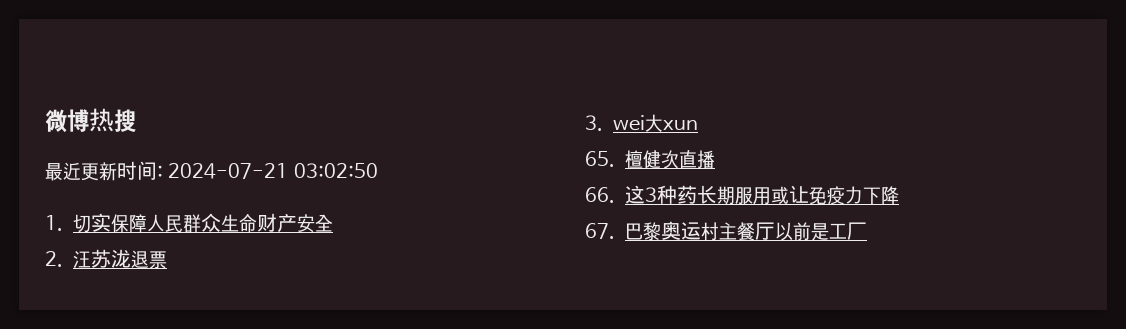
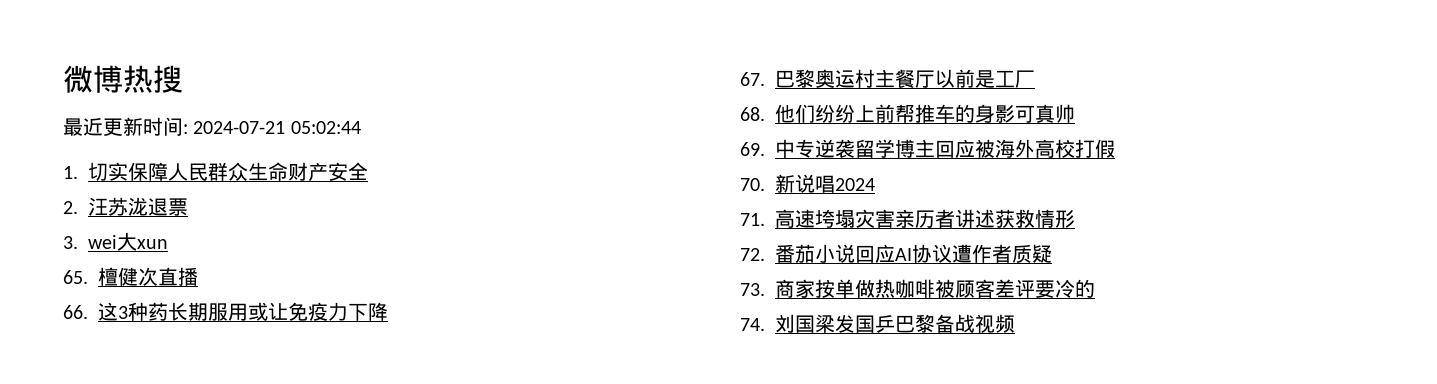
- 最近更新时间: 2024-07-21 03:02:50
+ 最近更新时间: 2024-07-21 05:02:44
+ 68.他们纷纷上前帮推车的身影可真帅
+ 69.中专逆袭留学博主回应被海外高校打假
+ 70.新说唱2024
+ 71.高速垮塌灾害亲历者讲述获救情形
+ 72.番茄小说回应AI协议遭作者质疑
+ 73.商家按单做热咖啡被顾客差评要冷的
+ 74.刘国梁发国乒巴黎备战视频

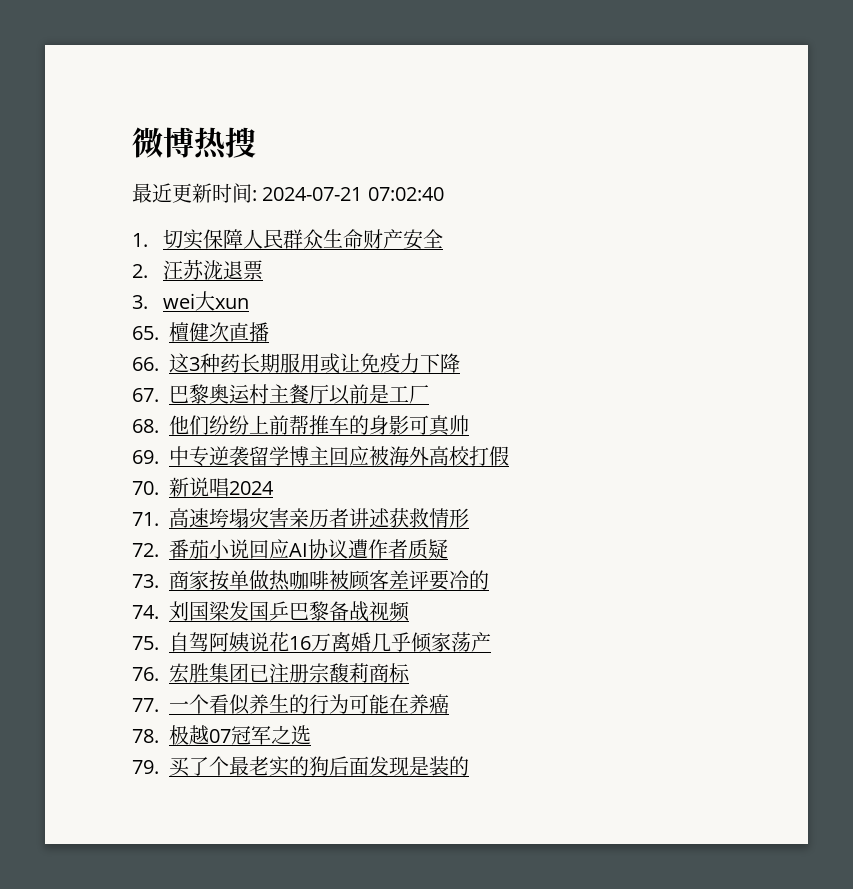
- 最近更新时间: 2024-07-21 05:02:44
+ 最近更新时间: 2024-07-21 07:02:40
+ 75.自驾阿姨说花16万离婚几乎倾家荡产
+ 76.宏胜集团已注册宗馥莉商标
+ 77.一个看似养生的行为可能在养癌
+ 78.极越07冠军之选
+ 79.买了个最老实的狗后面发现是装的

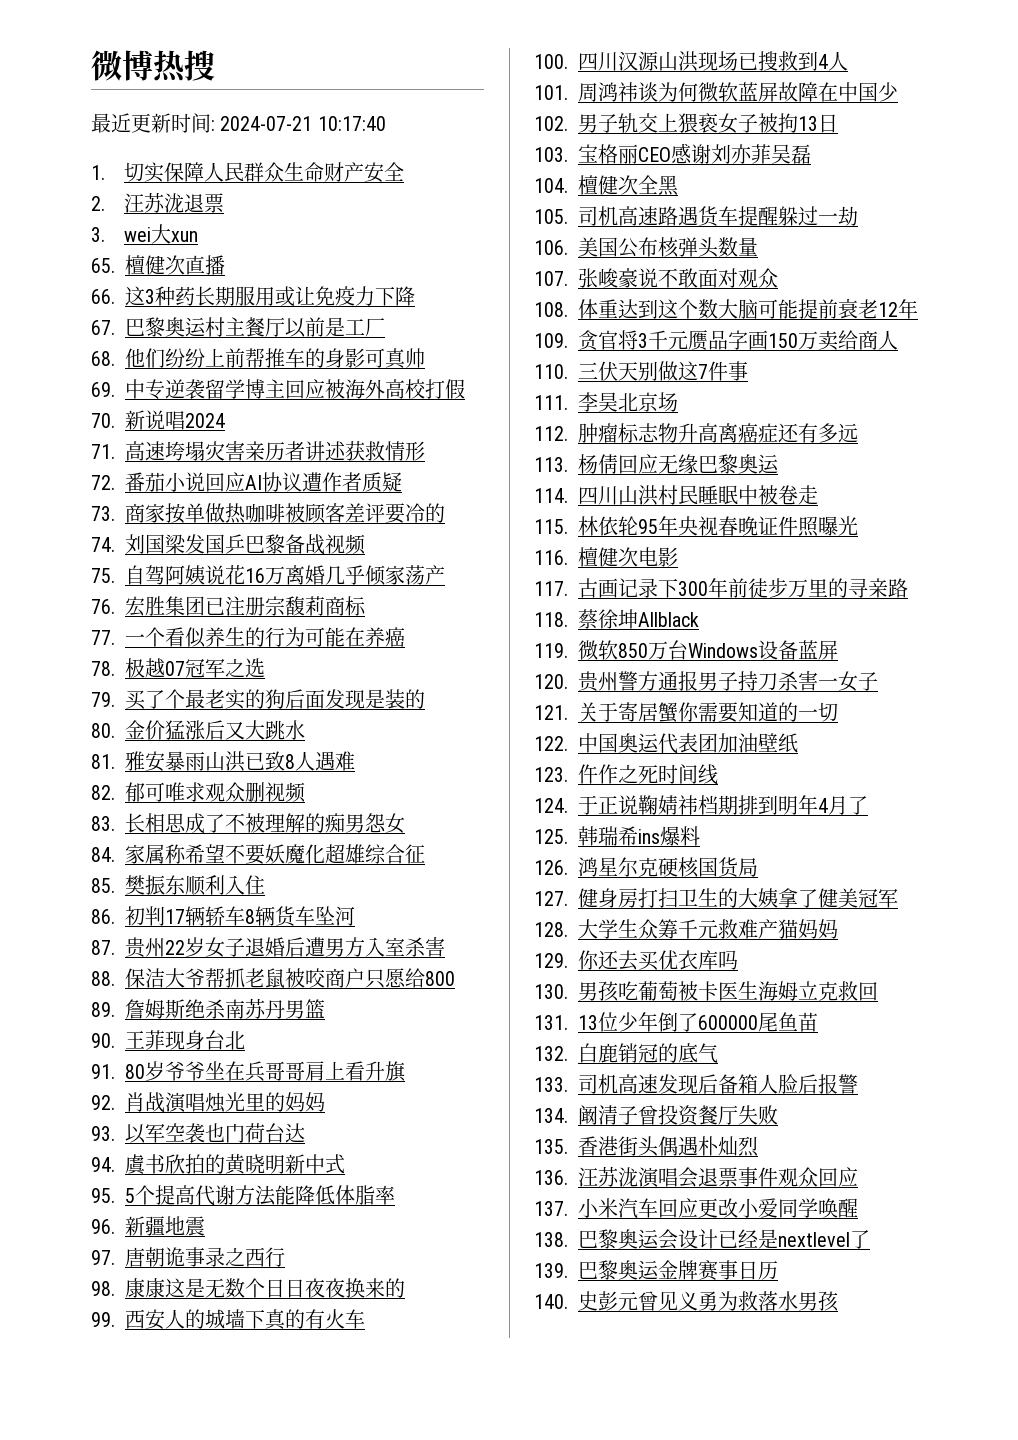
- 最近更新时间: 2024-07-21 07:02:40
+ 最近更新时间: 2024-07-21 10:17:40
+ 80.金价猛涨后又大跳水
+ 81.雅安暴雨山洪已致8人遇难
+ 82.郁可唯求观众删视频
+ 83.长相思成了不被理解的痴男怨女
+ 84.家属称希望不要妖魔化超雄综合征
+ 85.樊振东顺利入住
+ 86.初判17辆轿车8辆货车坠河
+ 87.贵州22岁女子退婚后遭男方入室杀害
+ 88.保洁大爷帮抓老鼠被咬商户只愿给800
+ 89.詹姆斯绝杀南苏丹男篮
+ 90.王菲现身台北
+ 91. 80岁爷爷坐在兵哥哥肩上看升旗
+ 92.肖战演唱烛光里的妈妈
+ 93.以军空袭也门荷台达
+ 94.虞书欣拍的黄晓明新中式
+ 95. 5个提高代谢方法能降低体脂率
+ 96.新疆地震
+ 97.唐朝诡事录之西行
+ 98.康康这是无数个日日夜夜换来的
+ 99.西安人的城墙下真的有火车
+ 100.四川汉源山洪现场已搜救到4人
+ 101.周鸿祎谈为何微软蓝屏故障在中国少
+ 102.男子轨交上猥亵女子被拘13日
+ 103.宝格丽CEO感谢刘亦菲吴磊
+ 104.檀健次全黑
+ 105.司机高速路遇货车提醒躲过一劫
+ 106.美国公布核弹头数量
+ 107.张峻豪说不敢面对观众
+ 108.体重达到这个数大脑可能提前衰老12年
+ 109.贪官将3千元赝品字画150万卖给商人
+ 110.三伏天别做这7件事
+ 111.李昊北京场
+ 112.肿瘤标志物升高离癌症还有多远
+ 113.杨倩回应无缘巴黎奥运
+ 114.四川山洪村民睡眠中被卷走
+ 115.林依轮95年央视春晚证件照曝光
+ 116.檀健次电影
+ 117.古画记录下300年前徒步万里的寻亲路
+ 118.蔡徐坤Allblack
+ 119.微软850万台Windows设备蓝屏
+ 120.贵州警方通报男子持刀杀害一女子
+ 121.关于寄居蟹你需要知道的一切
+ 122.中国奥运代表团加油壁纸
+ 123.仵作之死时间线
+ 124.于正说鞠婧祎档期排到明年4月了
+ 125.韩瑞希ins爆料
+ 126.鸿星尔克硬核国货局
+ 127.健身房打扫卫生的大姨拿了健美冠军
+ 128.大学生众筹千元救难产猫妈妈
+ 129.你还去买优衣库吗
+ 130.男孩吃葡萄被卡医生海姆立克救回
+ 131. 13位少年倒了600000尾鱼苗
+ 132.白鹿销冠的底气
+ 133.司机高速发现后备箱人脸后报警
+ 134.阚清子曾投资餐厅失败
+ 135.香港街头偶遇朴灿烈
+ 136.汪苏泷演唱会退票事件观众回应
+ 137.小米汽车回应更改小爱同学唤醒
+ 138.巴黎奥运会设计已经是nextlevel了
+ 139.巴黎奥运金牌赛事日历
+ 140.史彭元曾见义勇为救落水男孩

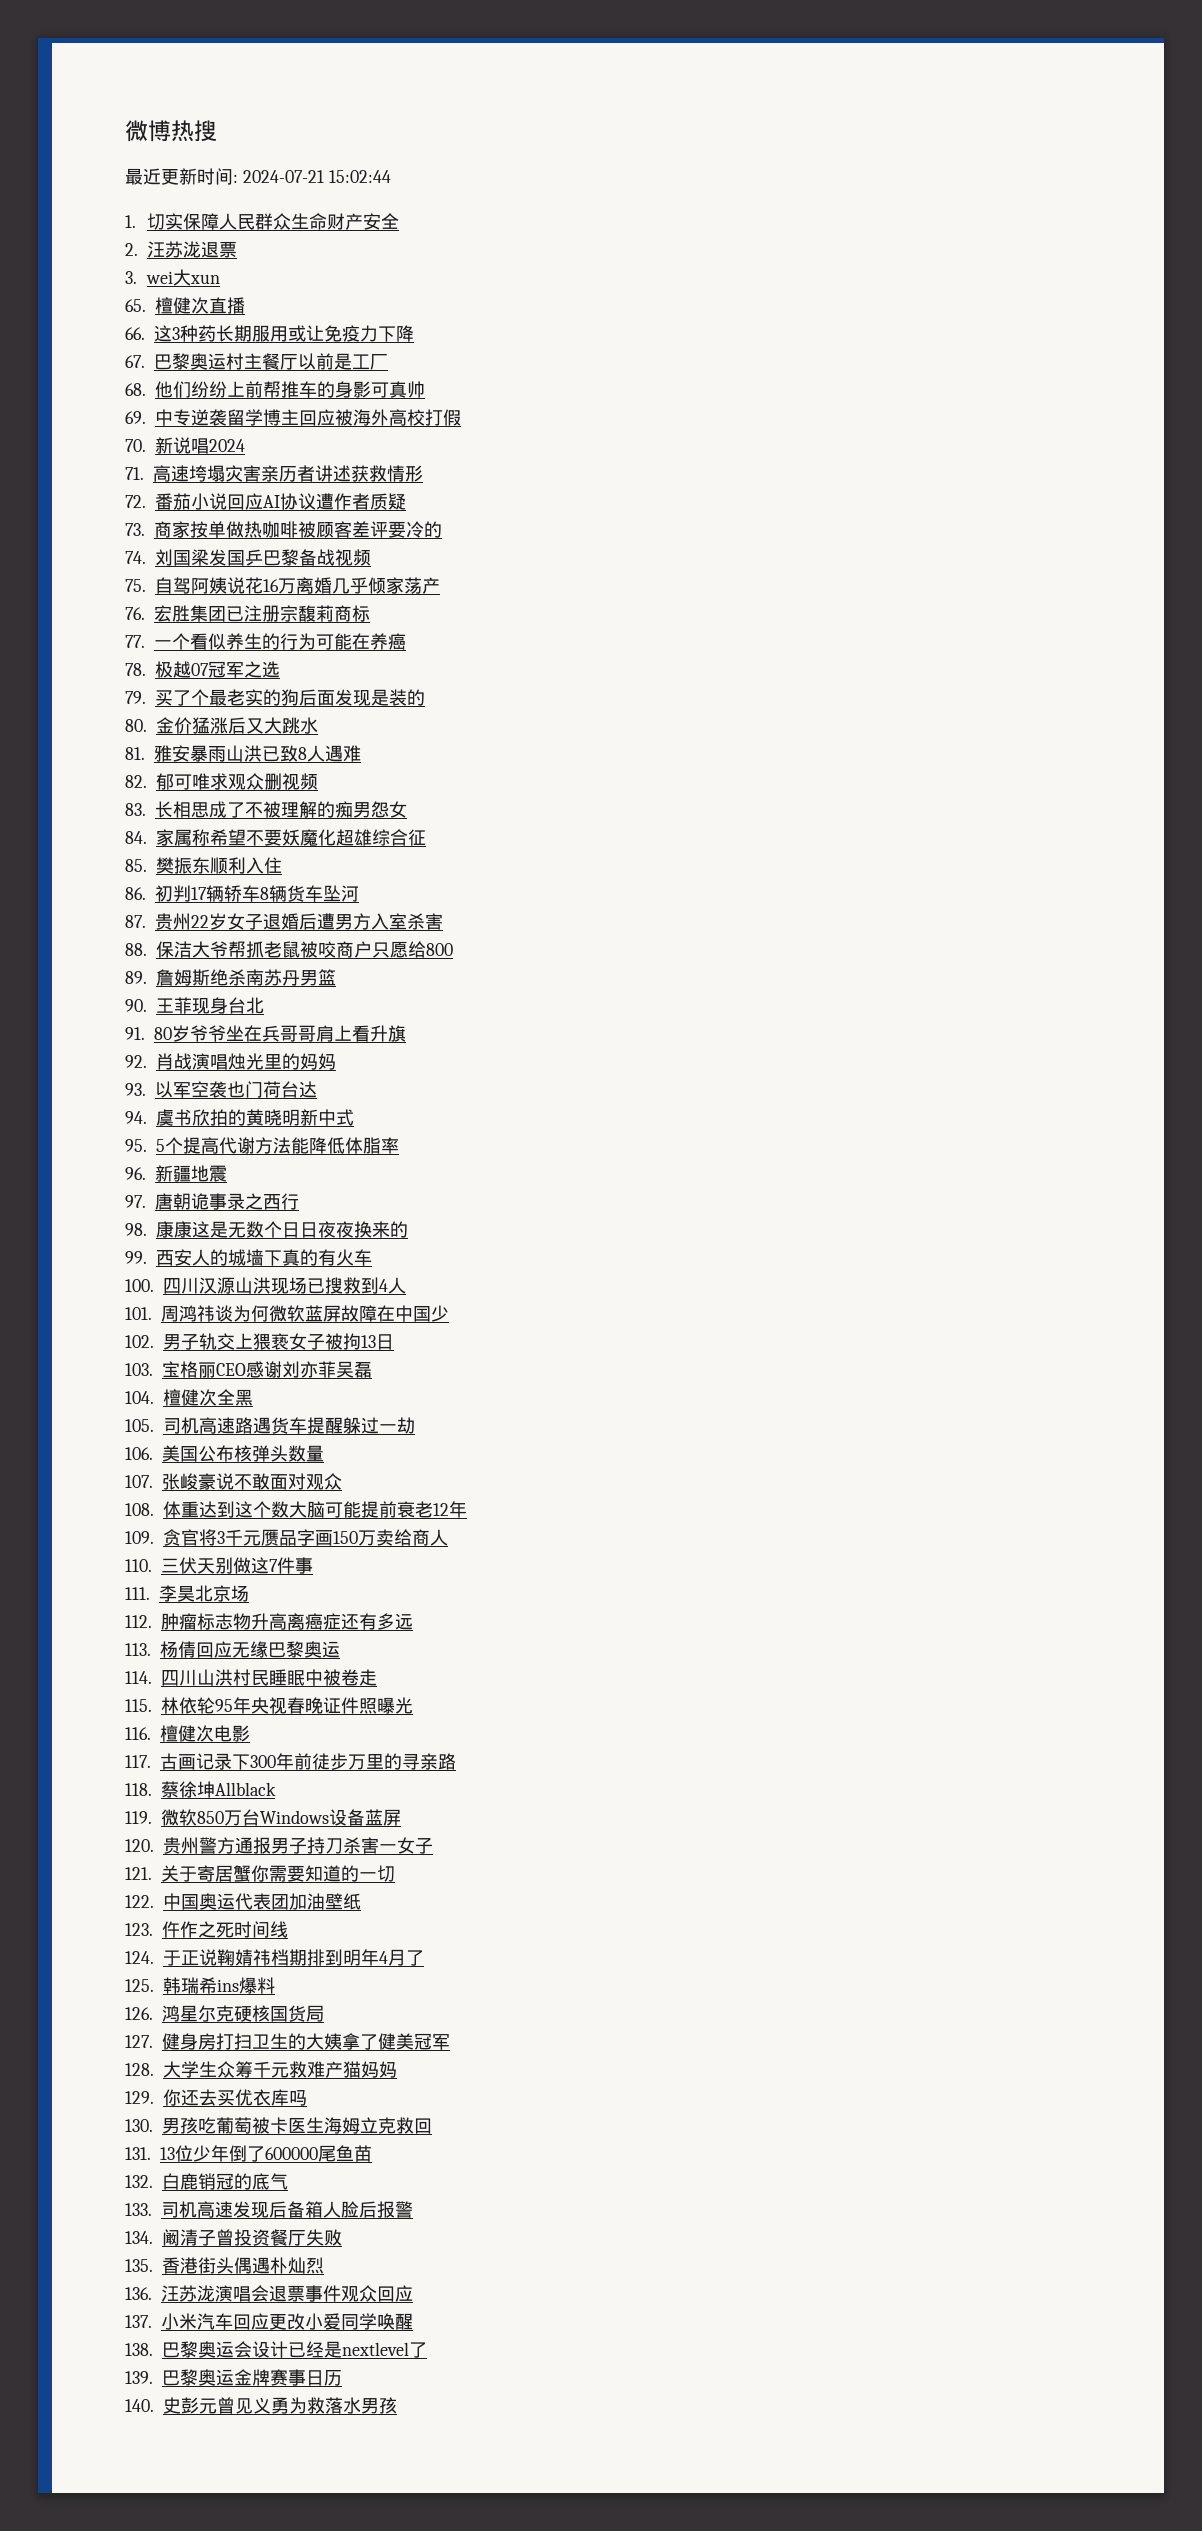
- 最近更新时间: 2024-07-21 10:17:40
+ 最近更新时间: 2024-07-21 15:02:44

